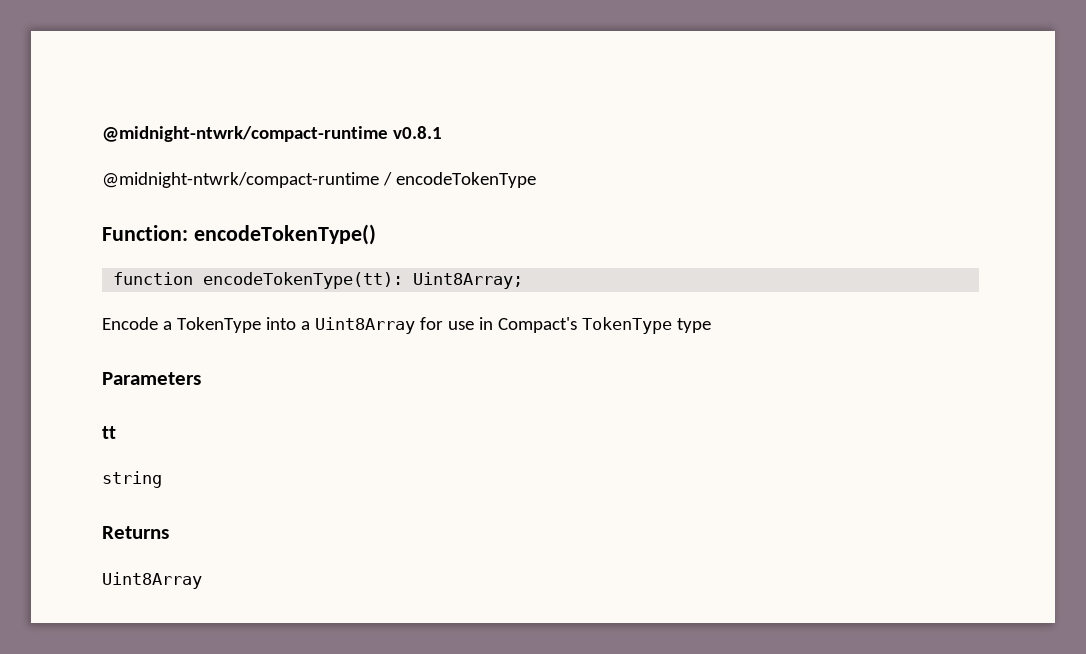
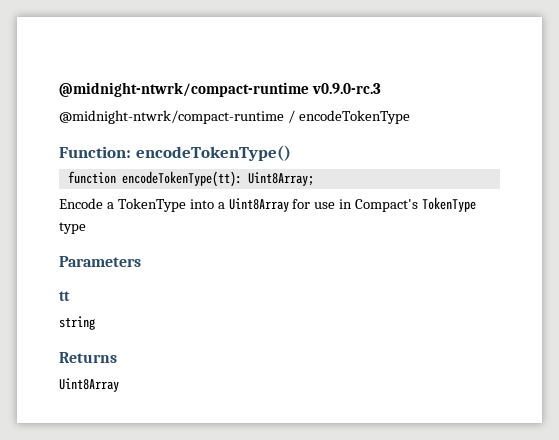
- @midnight-ntwrk/compact-runtime v0.8.1
+ @midnight-ntwrk/compact-runtime v0.9.0-rc.3

